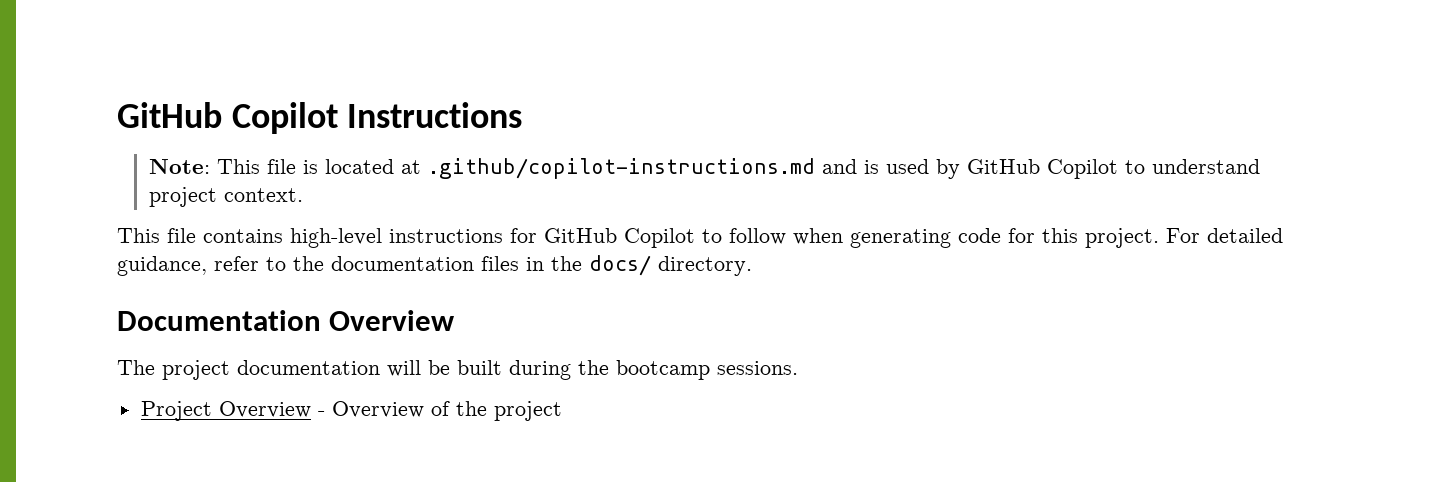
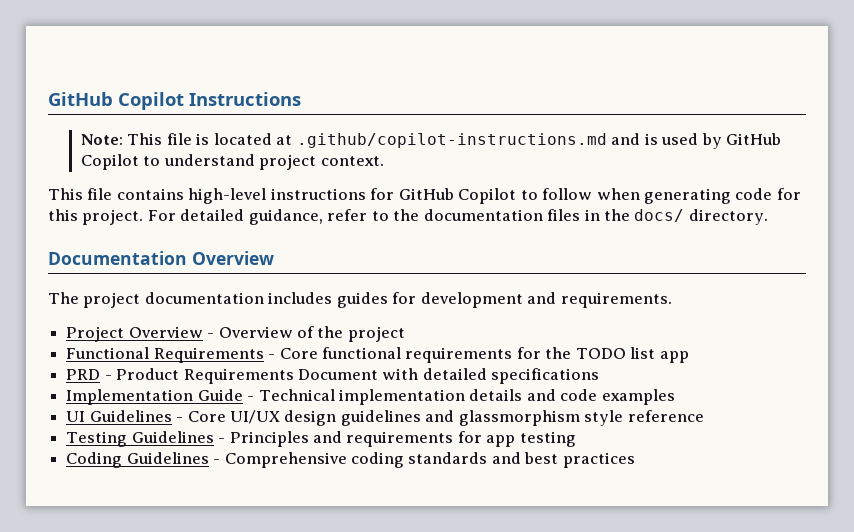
- The project documentation will be built during the bootcamp sessions.
+ The project documentation includes guides for development and requirements.
+ Functional Requirements - Core functional requirements for the TODO list app
+ PRD - Product Requirements Document with detailed specifications
+ Implementation Guide - Technical implementation details and code examples
+ UI Guidelines - Core UI/UX design guidelines and glassmorphism style reference
+ Testing Guidelines - Principles and requirements for app testing
+ Coding Guidelines - Comprehensive coding standards and best practices

